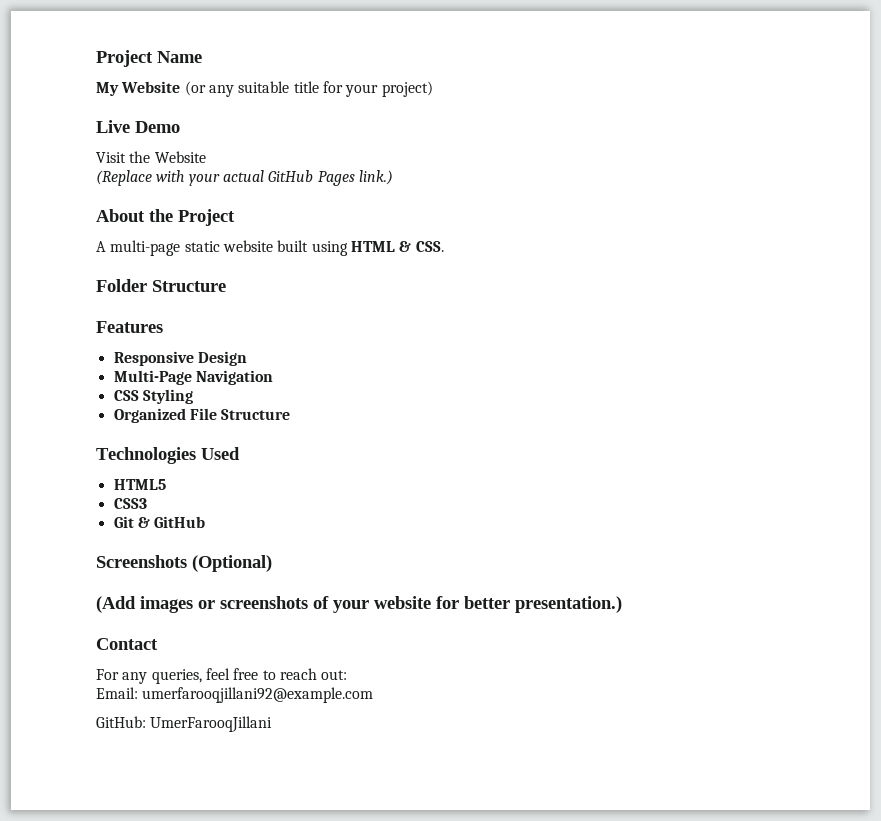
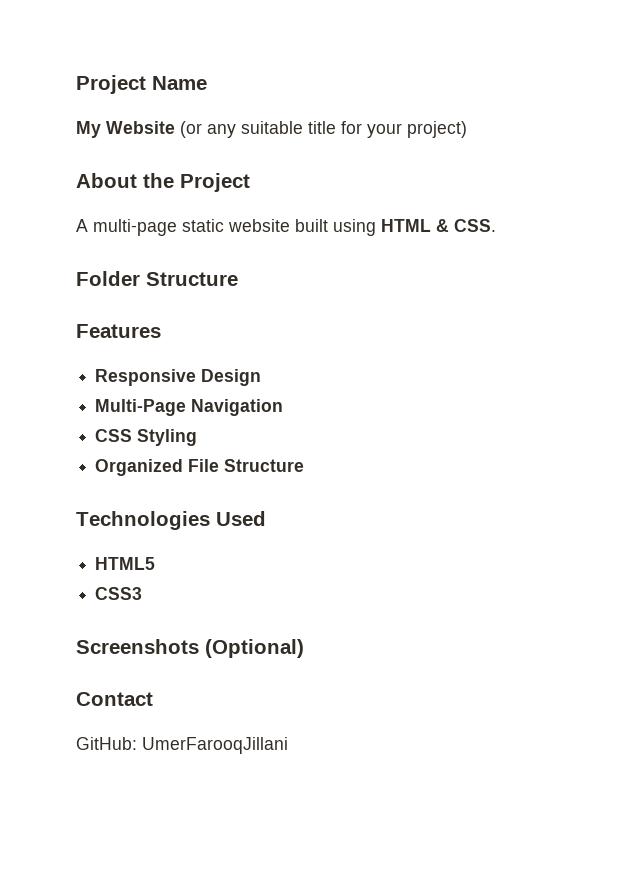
- Live Demo
- Visit the Website
- (Replace with your actual GitHub Pages link.)
- Git & GitHub
- (Add images or screenshots of your website for better presentation.)
  Contact
- For any queries, feel free to reach out:
- Email: umerfarooqjillani92@example.com

